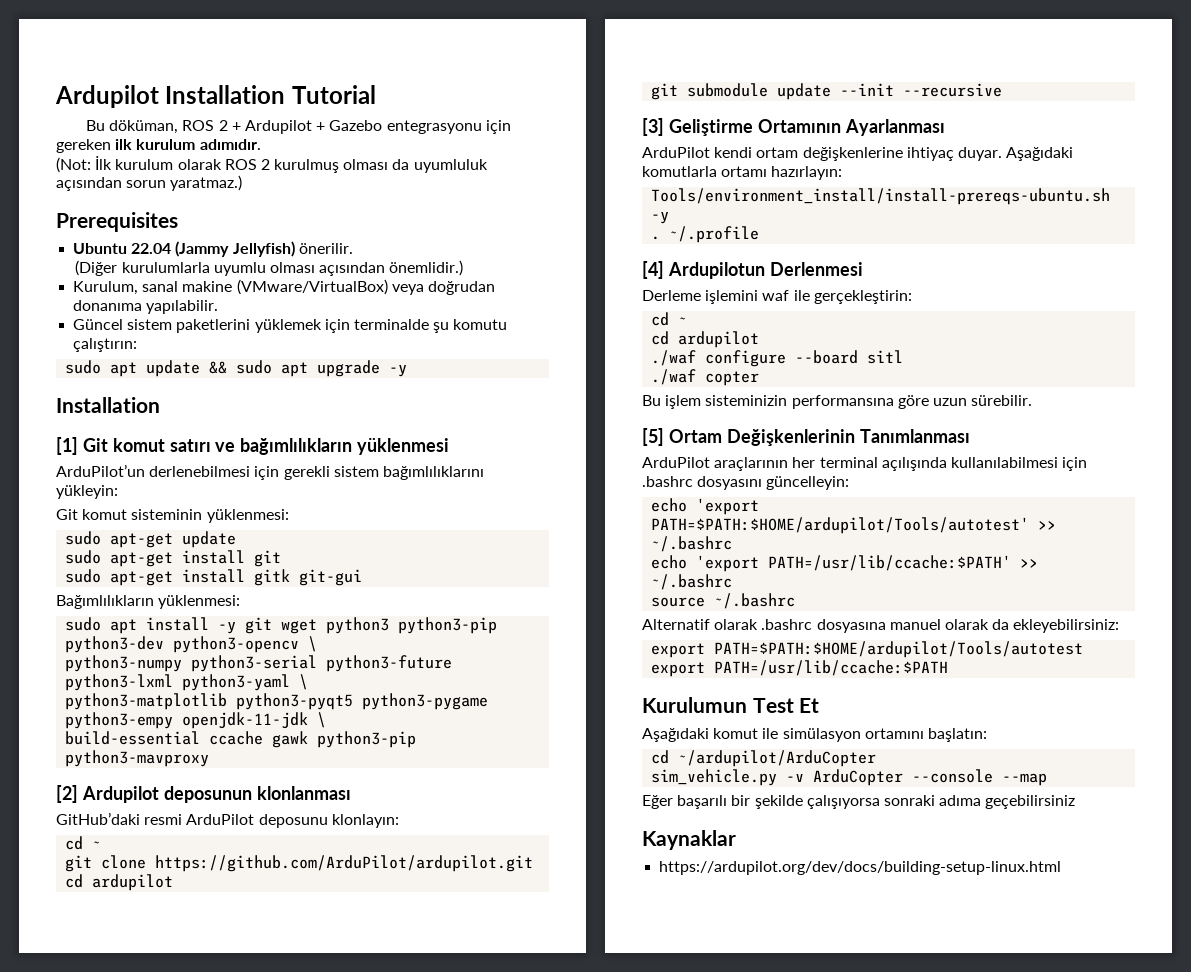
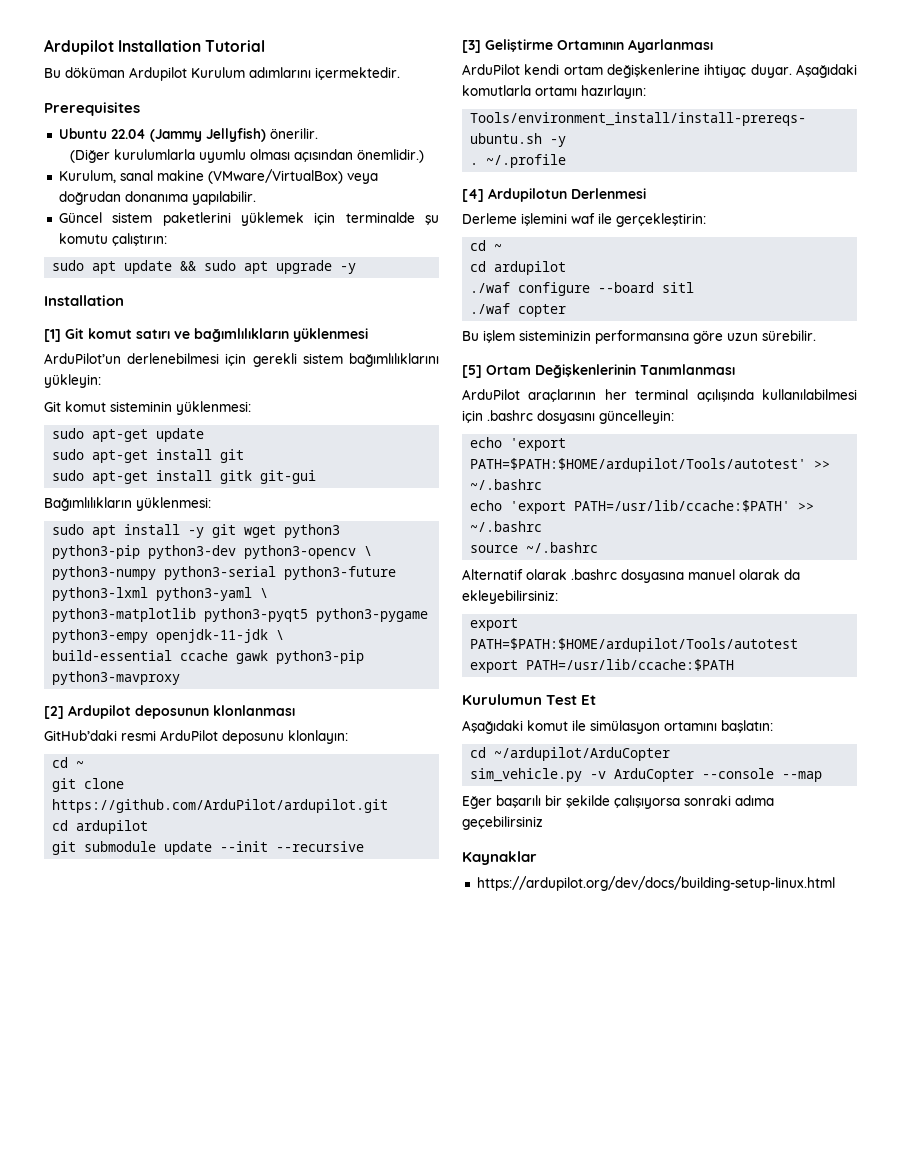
- Bu döküman, ROS 2 + Ardupilot + Gazebo entegrasyonu için gereken ilk kurulum adımıdır.
- (Not: İlk kurulum olarak ROS 2 kurulmuş olması da uyumluluk açısından sorun yaratmaz.)
+ Bu döküman Ardupilot Kurulum adımlarını içermektedir.

